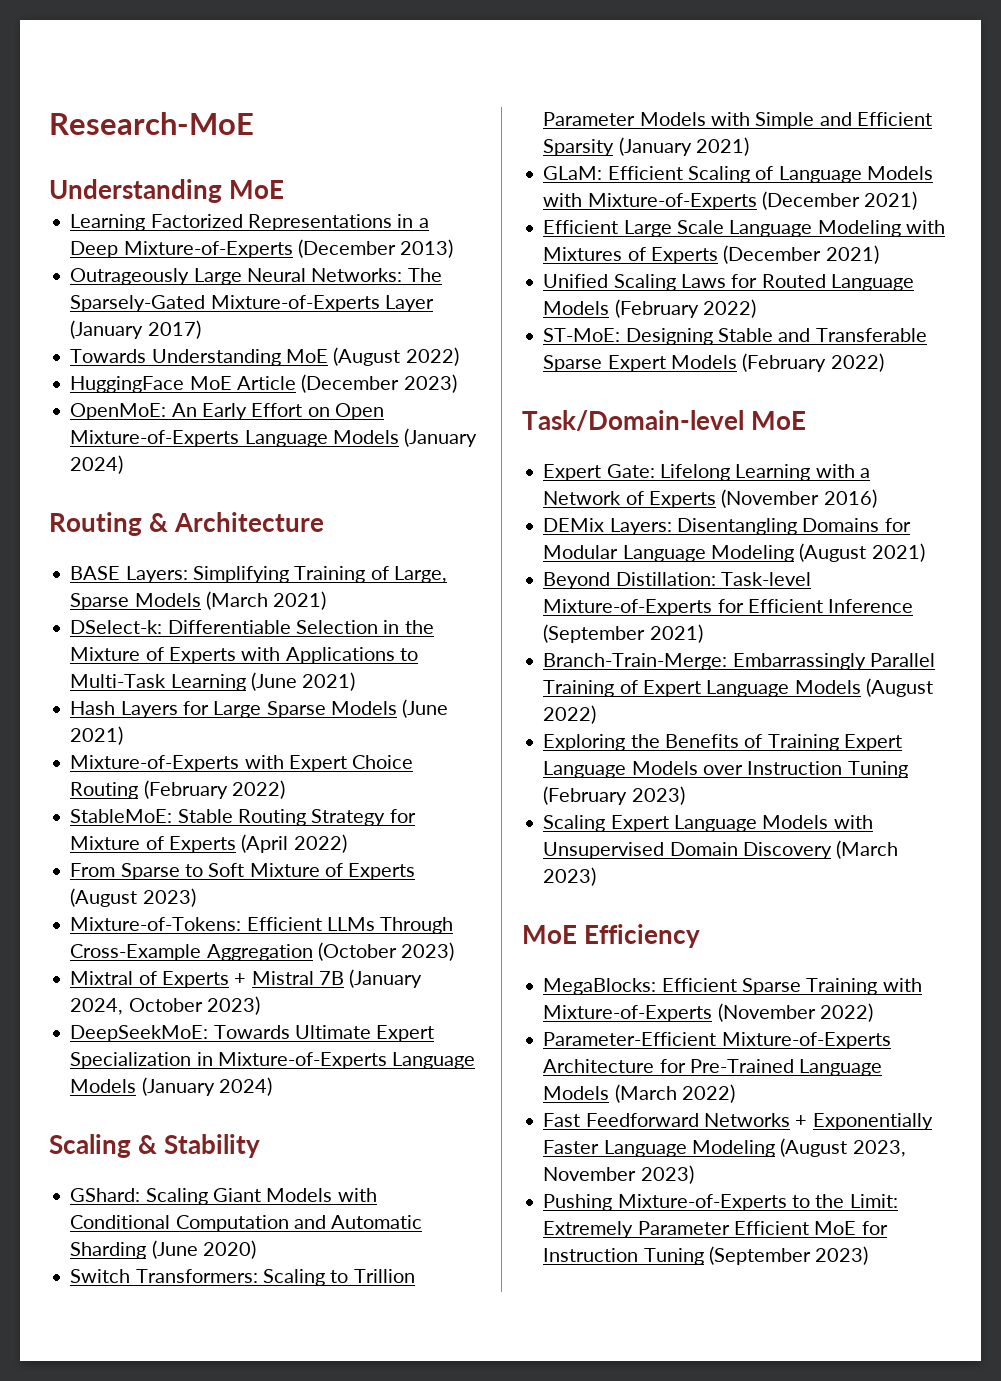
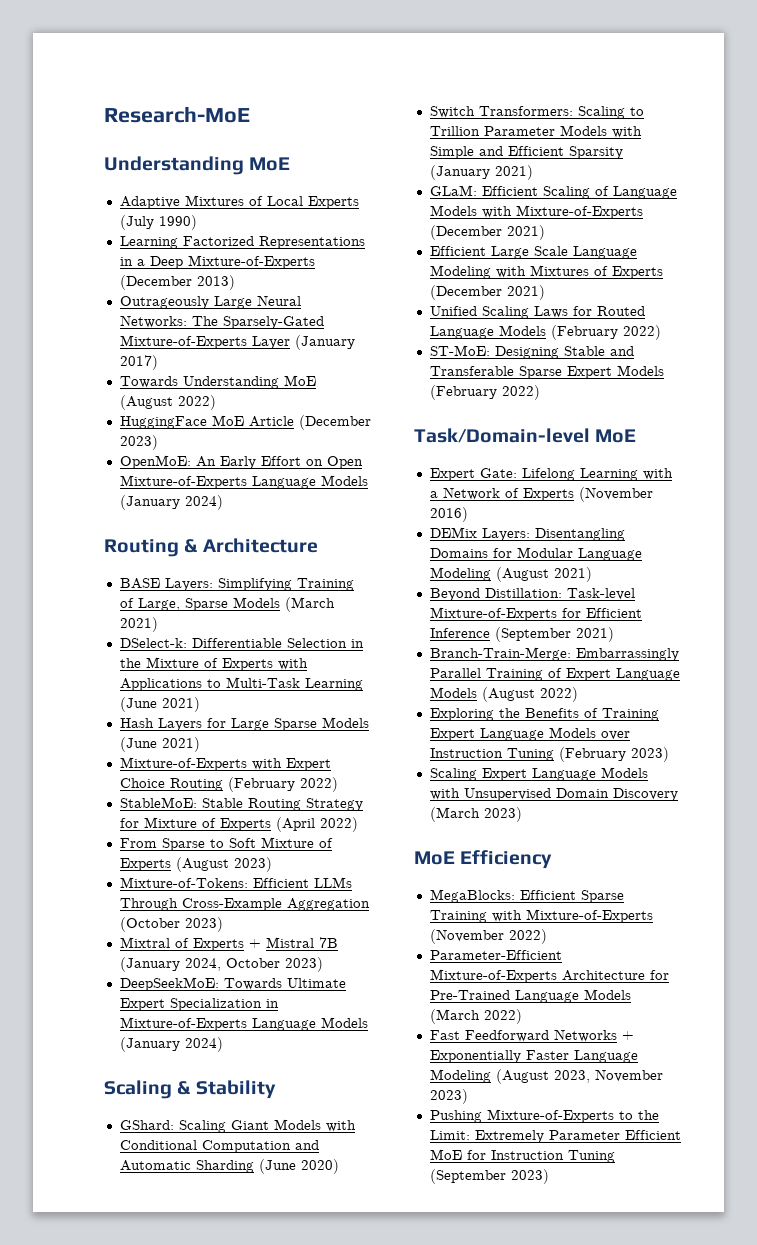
+ Adaptive Mixtures of Local Experts (July 1990)

